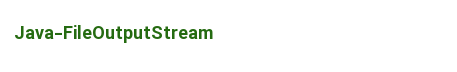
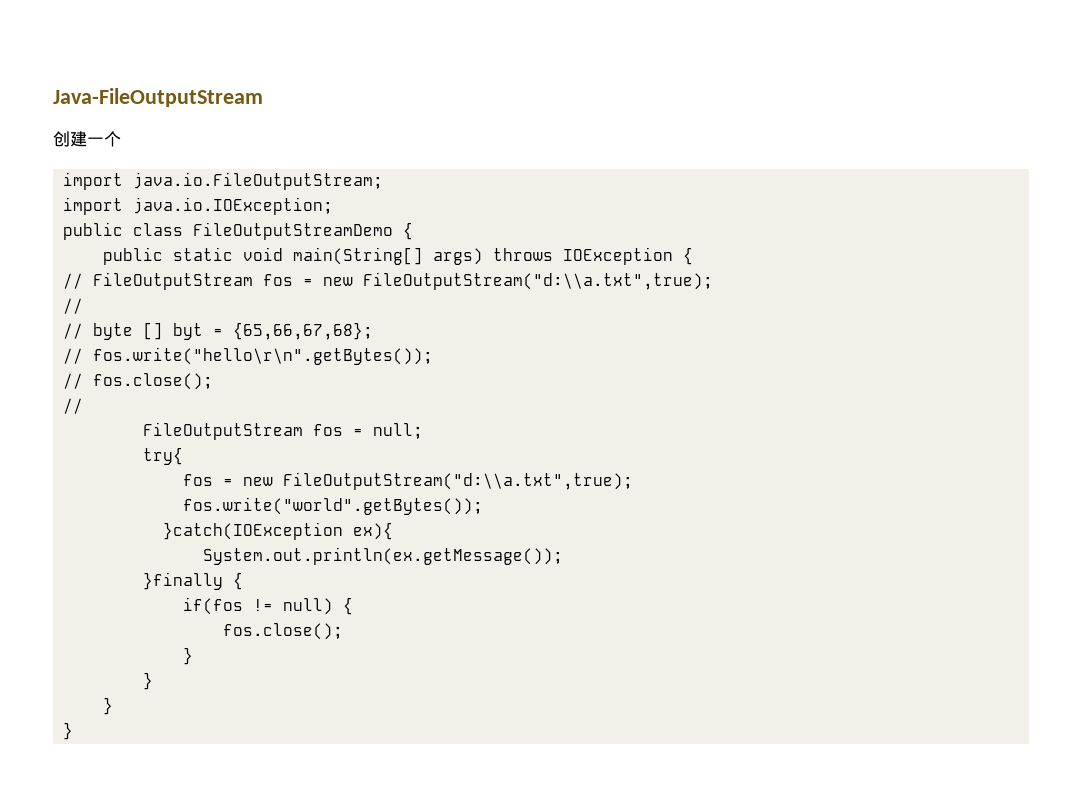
+ 创建一个
+ import java.io.FileOutputStream;
+ import java.io.IOException;
+ public class FileOutputStreamDemo {
+ public static void main(String[] args) throws IOException {
+ // FileOutputStream fos = new FileOutputStream("d:\\a.txt",true);
+ //
+ // byte [] byt = {65,66,67,68};
+ // fos.write("hello\r\n".getBytes());
+ // fos.close();
+ //
+ FileOutputStream fos = null;
+ try{
+ fos = new FileOutputStream("d:\\a.txt",true);
+ fos.write("world".getBytes());
+ }catch(IOException ex){
+ System.out.println(ex.getMessage());
+ }finally {
+ if(fos != null) {
+ fos.close();
+ }
+ }
+ }
+ }

